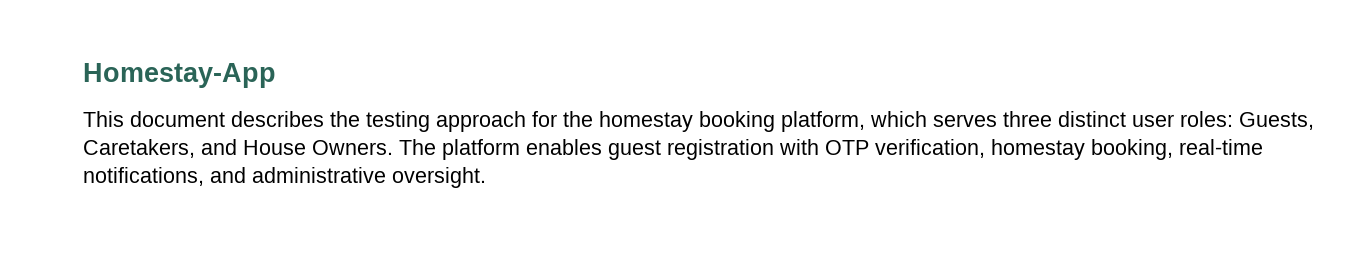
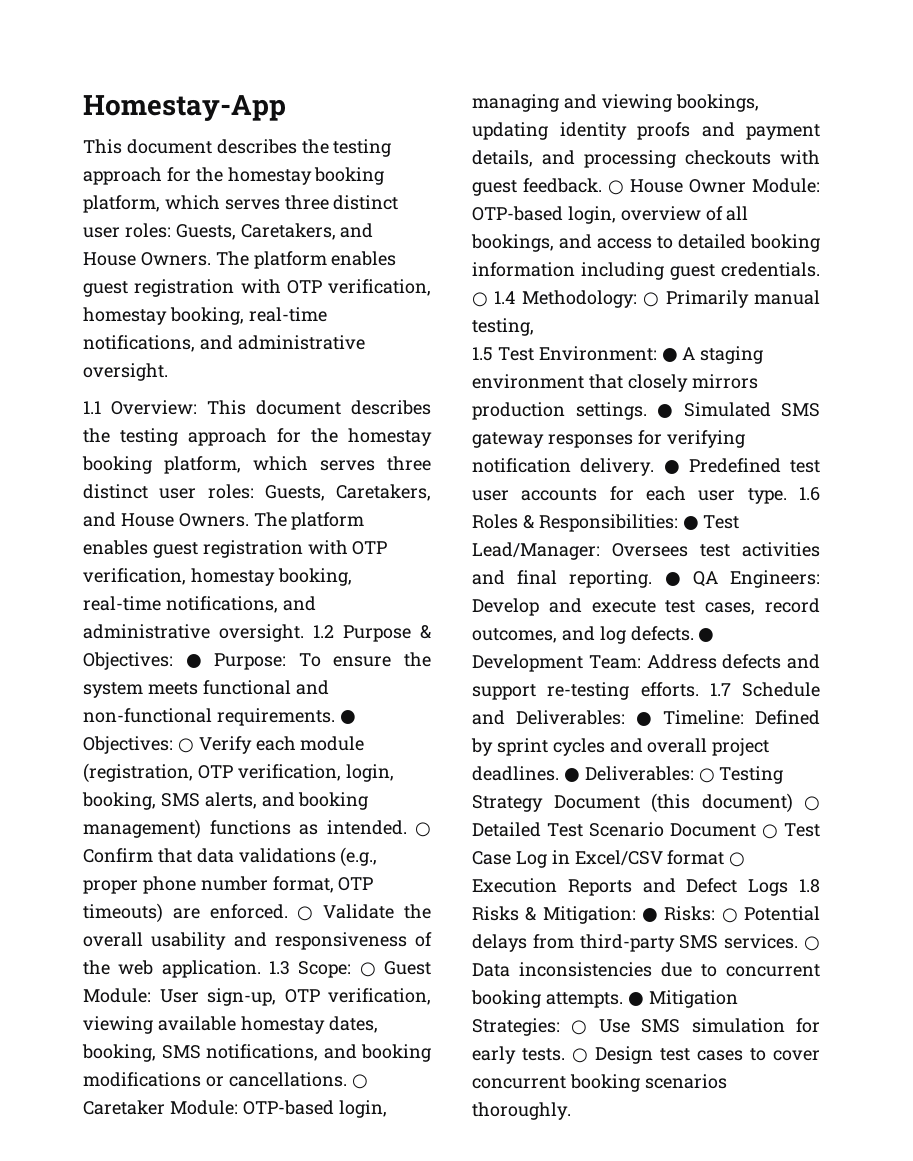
+ 1.1 Overview: This document describes the testing approach for the homestay booking platform, which serves three distinct user roles: Guests, Caretakers, and House Owners. The platform enables guest registration with OTP verification, homestay booking, real-time notifications, and administrative oversight. 1.2 Purpose & Objectives: ● Purpose: To ensure the system meets functional and non-functional requirements. ● Objectives: ○ Verify each module (registration, OTP verification, login, booking, SMS alerts, and booking management) functions as intended. ○ Confirm that data validations (e.g., proper phone number format, OTP timeouts) are enforced. ○ Validate the overall usability and responsiveness of the web application. 1.3 Scope: ○ Guest Module: User sign-up, OTP verification, viewing available homestay dates, booking, SMS notifications, and booking modifications or cancellations. ○ Caretaker Module: OTP-based login, managing and viewing bookings, updating identity proofs and payment details, and processing checkouts with guest feedback. ○ House Owner Module: OTP-based login, overview of all bookings, and access to detailed booking information including guest credentials. ○ 1.4 Methodology: ○ Primarily manual testing,
+ 1.5 Test Environment: ● A staging environment that closely mirrors production settings. ● Simulated SMS gateway responses for verifying notification delivery. ● Predefined test user accounts for each user type. 1.6 Roles & Responsibilities: ● Test Lead/Manager: Oversees test activities and final reporting. ● QA Engineers: Develop and execute test cases, record outcomes, and log defects. ● Development Team: Address defects and support re-testing efforts. 1.7 Schedule and Deliverables: ● Timeline: Defined by sprint cycles and overall project deadlines. ● Deliverables: ○ Testing Strategy Document (this document) ○ Detailed Test Scenario Document ○ Test Case Log in Excel/CSV format ○ Execution Reports and Defect Logs 1.8 Risks & Mitigation: ● Risks: ○ Potential delays from third-party SMS services. ○ Data inconsistencies due to concurrent booking attempts. ● Mitigation Strategies: ○ Use SMS simulation for early tests. ○ Design test cases to cover concurrent booking scenarios thoroughly.

